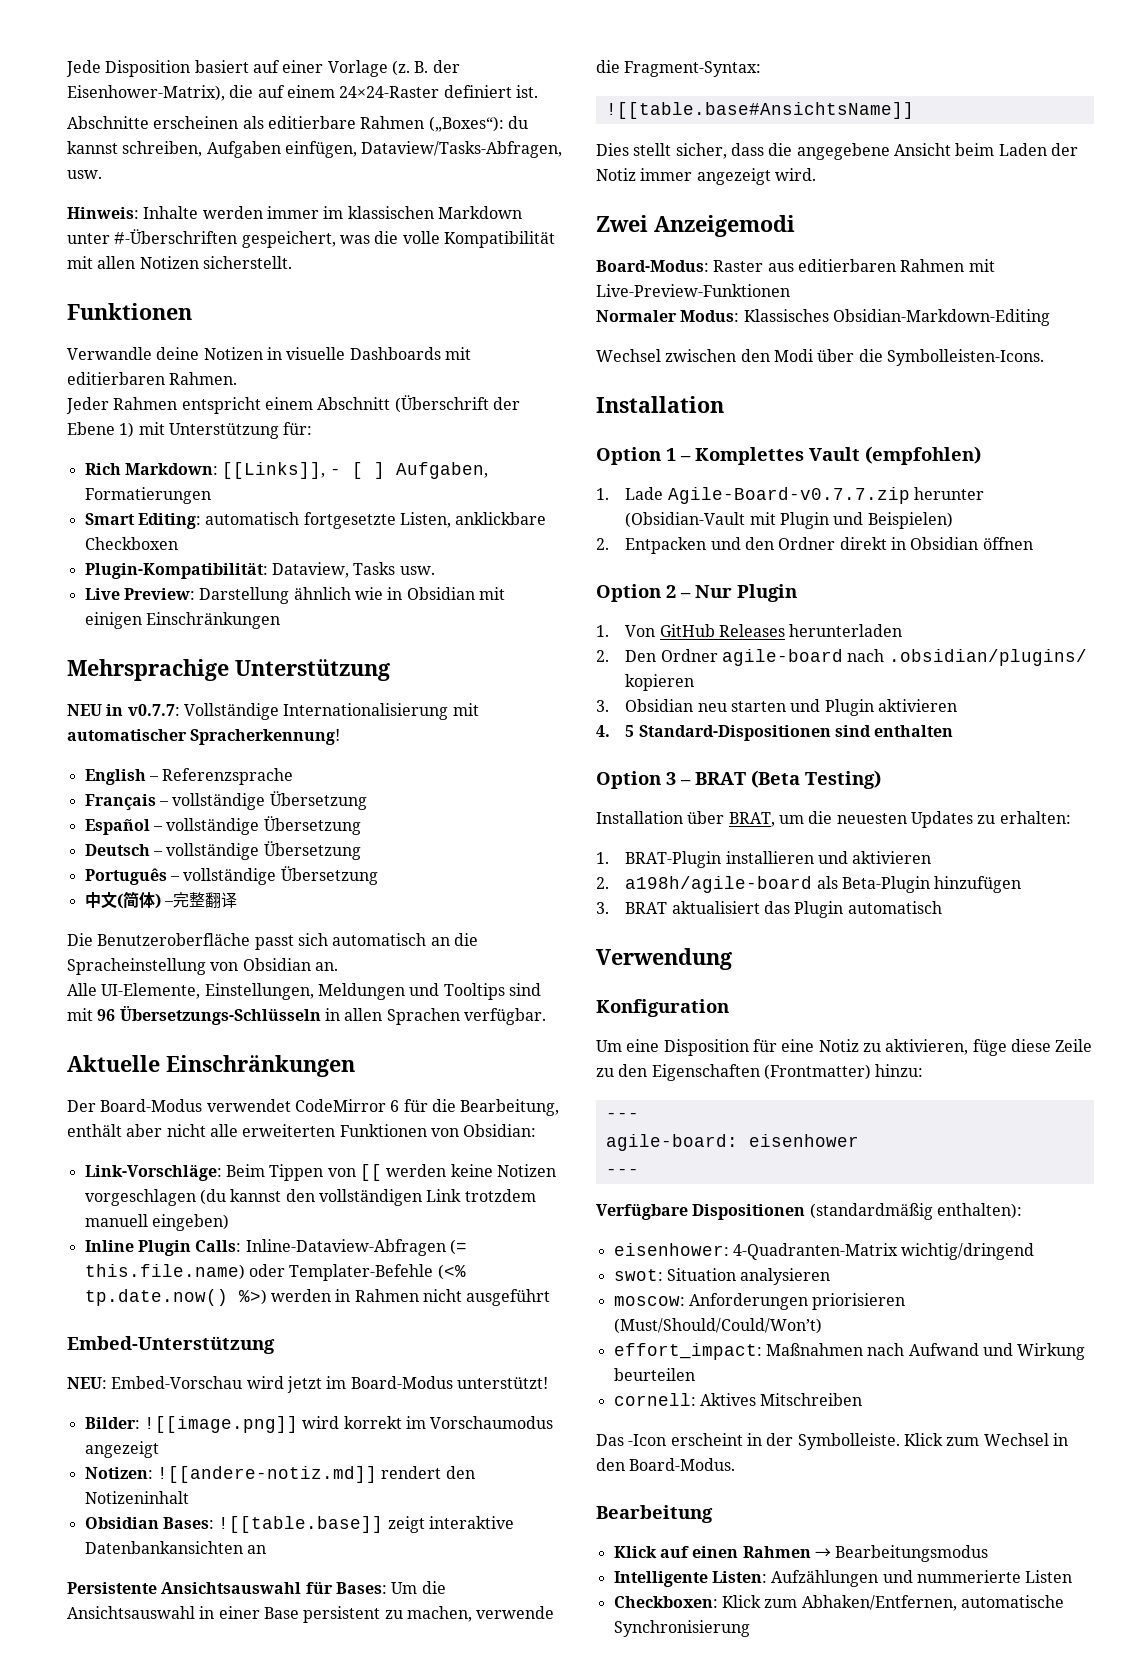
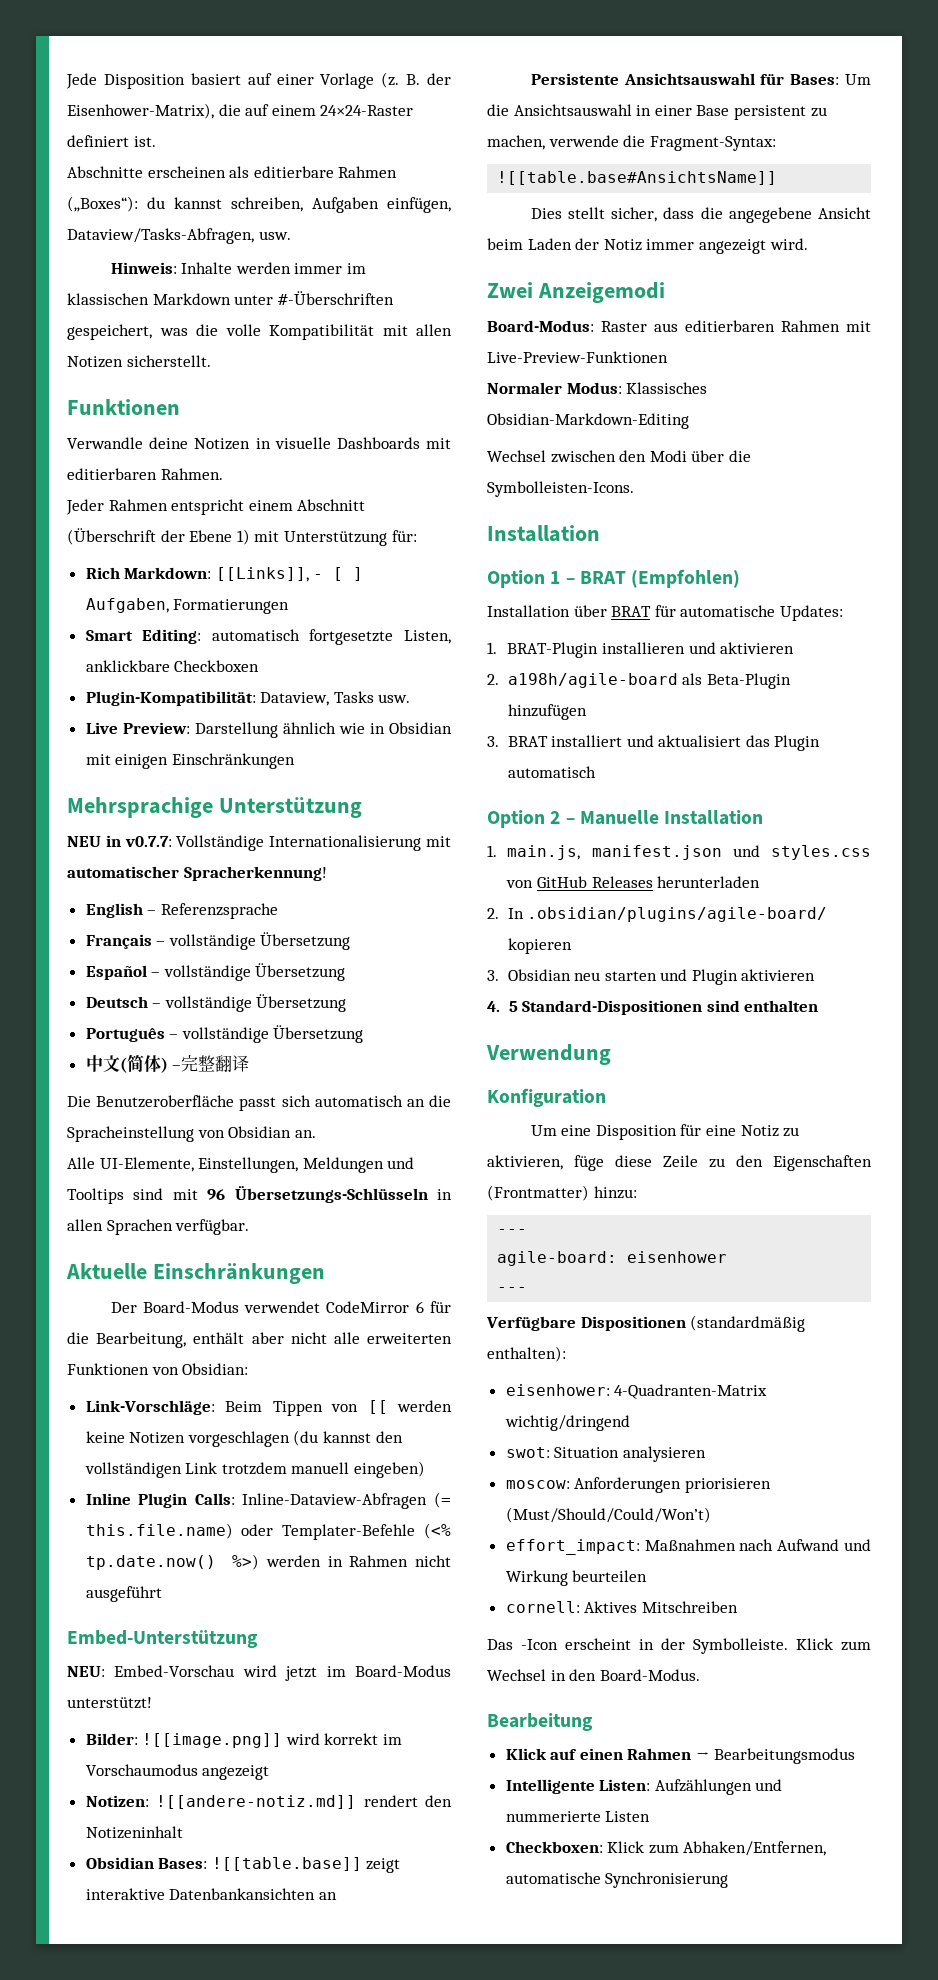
- Option 1 – Komplettes Vault (empfohlen)
- 1. Lade Agile-Board-v0.7.7.zip herunter (Obsidian-Vault mit Plugin und Beispielen)
- 2. Entpacken und den Ordner direkt in Obsidian öffnen
+ Option 1 – BRAT (Empfohlen)
+ Installation über BRAT für automatische Updates:
+ 1. BRAT-Plugin installieren und aktivieren
+ 2. a198h/agile-board als Beta-Plugin hinzufügen
+ 3. BRAT installiert und aktualisiert das Plugin automatisch
- Option 2 – Nur Plugin
- 1. Von GitHub Releases herunterladen
+ Option 2 – Manuelle Installation
+ 1. main.js, manifest.json und styles.css von GitHub Releases herunterladen
- 2. Den Ordner agile-board nach .obsidian/plugins/ kopieren
+ 2. In .obsidian/plugins/agile-board/ kopieren
- Option 3 – BRAT (Beta Testing)
- Installation über BRAT, um die neuesten Updates zu erhalten:
- 1. BRAT-Plugin installieren und aktivieren
- 2. a198h/agile-board als Beta-Plugin hinzufügen
- 3. BRAT aktualisiert das Plugin automatisch

